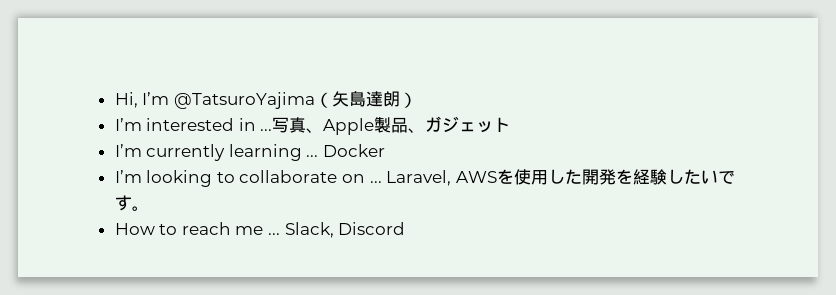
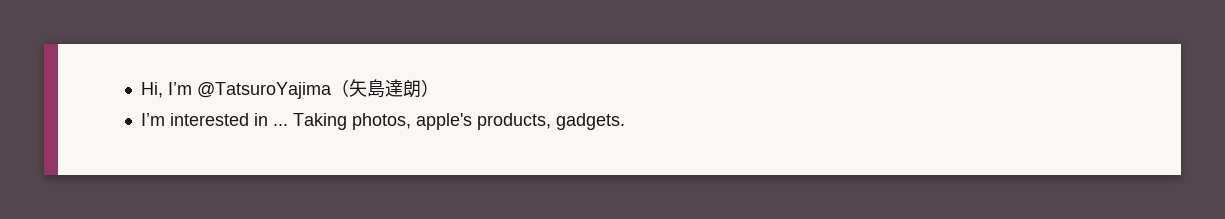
- 写真、Apple製品、ガジェット
- I’m currently learning ... Docker
- I’m looking to collaborate on ... Laravel, AWSを使用した開発を経験したいです。
- How to reach me ... Slack, Discord
+ Taking photos, apple's products, gadgets.

